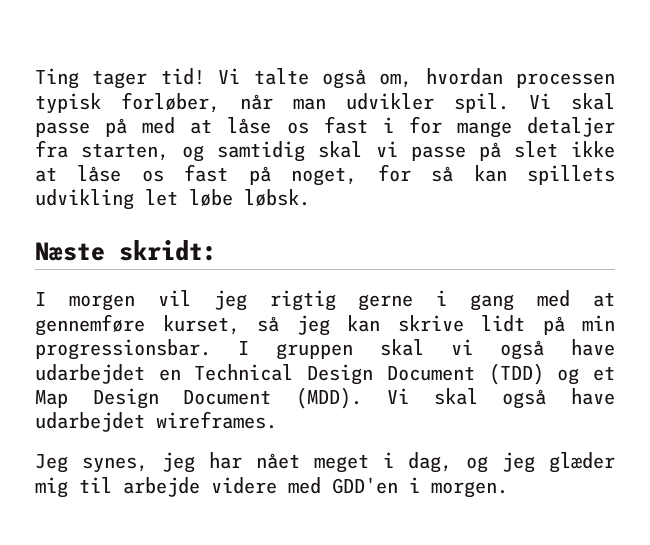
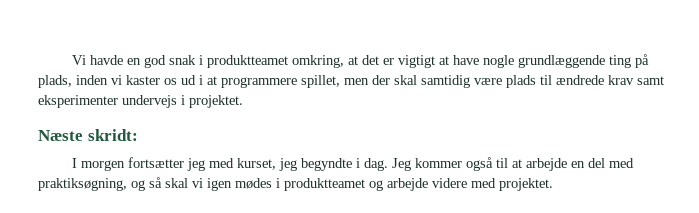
- Ting tager tid! Vi talte også om, hvordan processen typisk forløber, når man udvikler spil. Vi skal passe på med at låse os fast i for mange detaljer fra starten, og samtidig skal vi passe på slet ikke at låse os fast på noget, for så kan spillets udvikling let løbe løbsk.
+ Vi havde en god snak i produktteamet omkring, at det er vigtigt at have nogle grundlæggende ting på plads, inden vi kaster os ud i at programmere spillet, men der skal samtidig være plads til ændrede krav samt eksperimenter undervejs i projektet.
  Næste skridt:
- I morgen vil jeg rigtig gerne i gang med at gennemføre kurset, så jeg kan skrive lidt på min progressionsbar. I gruppen skal vi også have udarbejdet en Technical Design Document (TDD) og et Map Design Document (MDD). Vi skal også have udarbejdet wireframes.
- Jeg synes, jeg har nået meget i dag, og jeg glæder mig til arbejde videre med GDD'en i morgen.
+ I morgen fortsætter jeg med kurset, jeg begyndte i dag. Jeg kommer også til at arbejde en del med praktiksøgning, og så skal vi igen mødes i produktteamet og arbejde videre med projektet.

